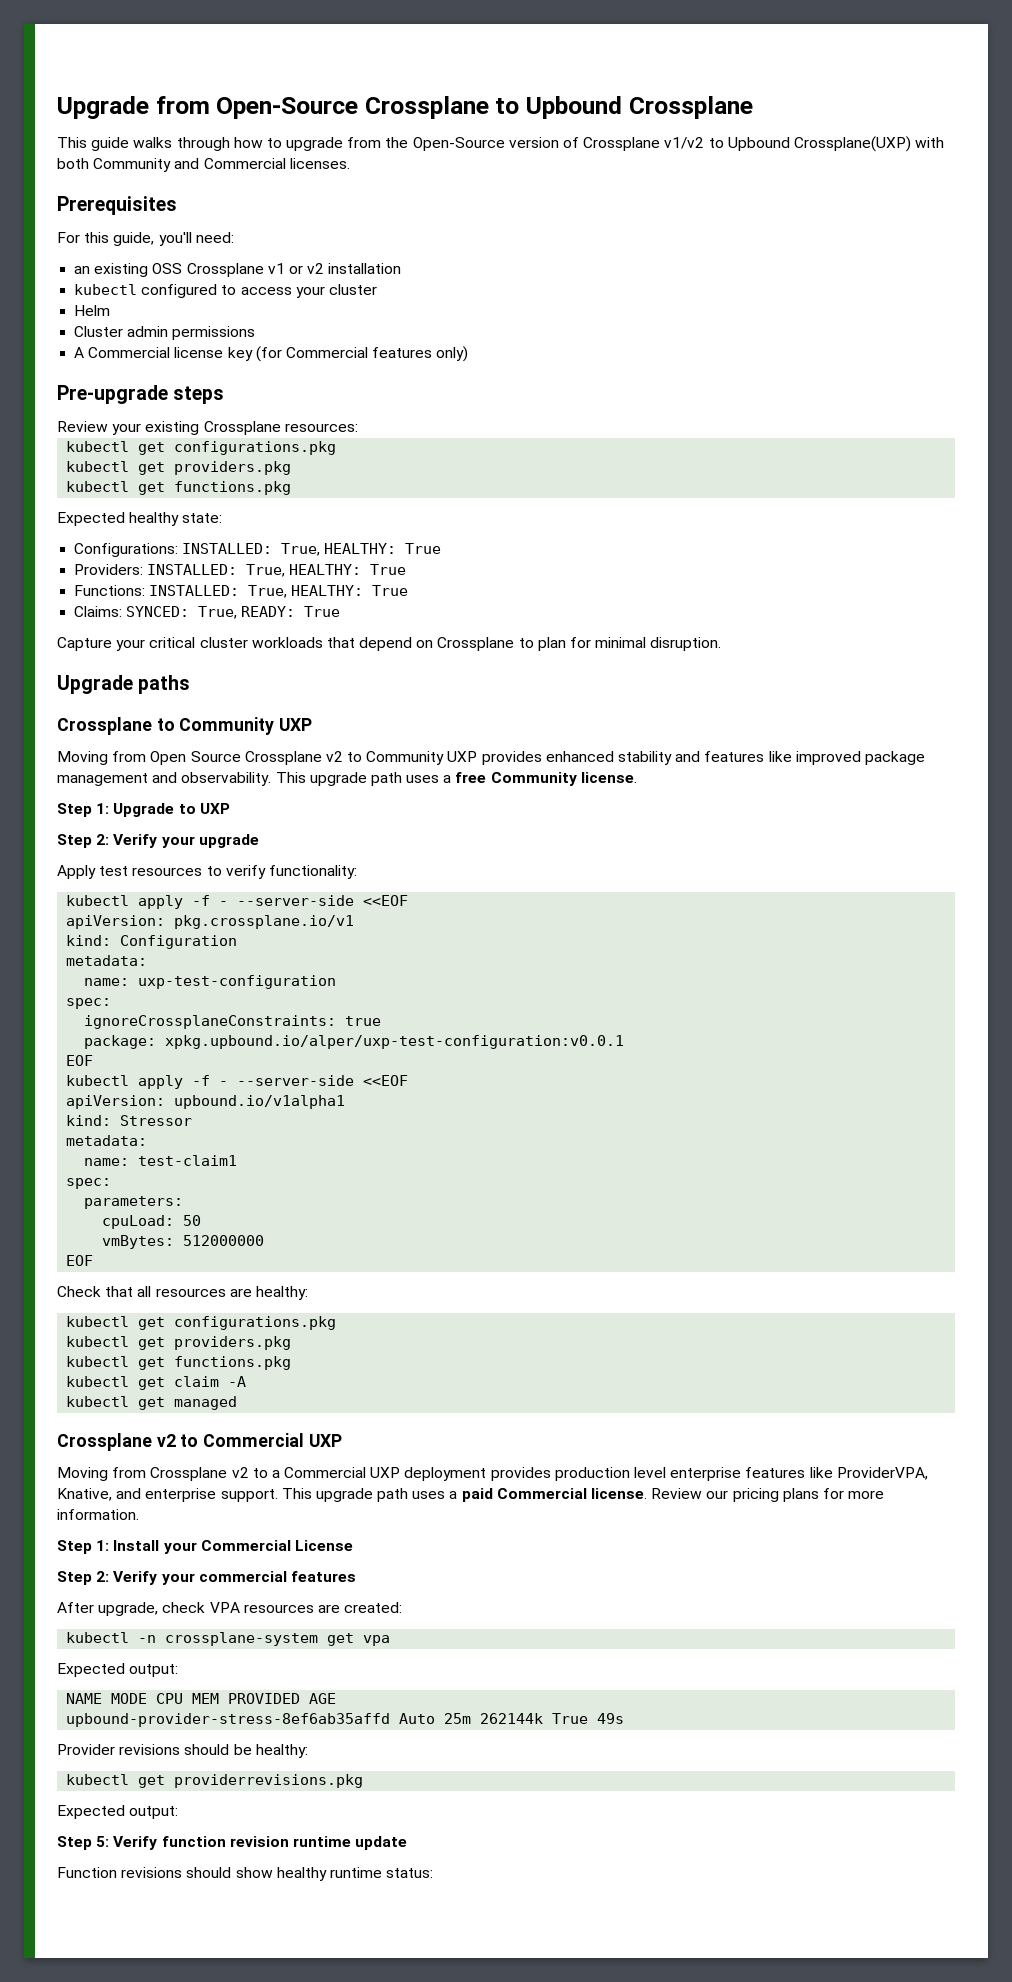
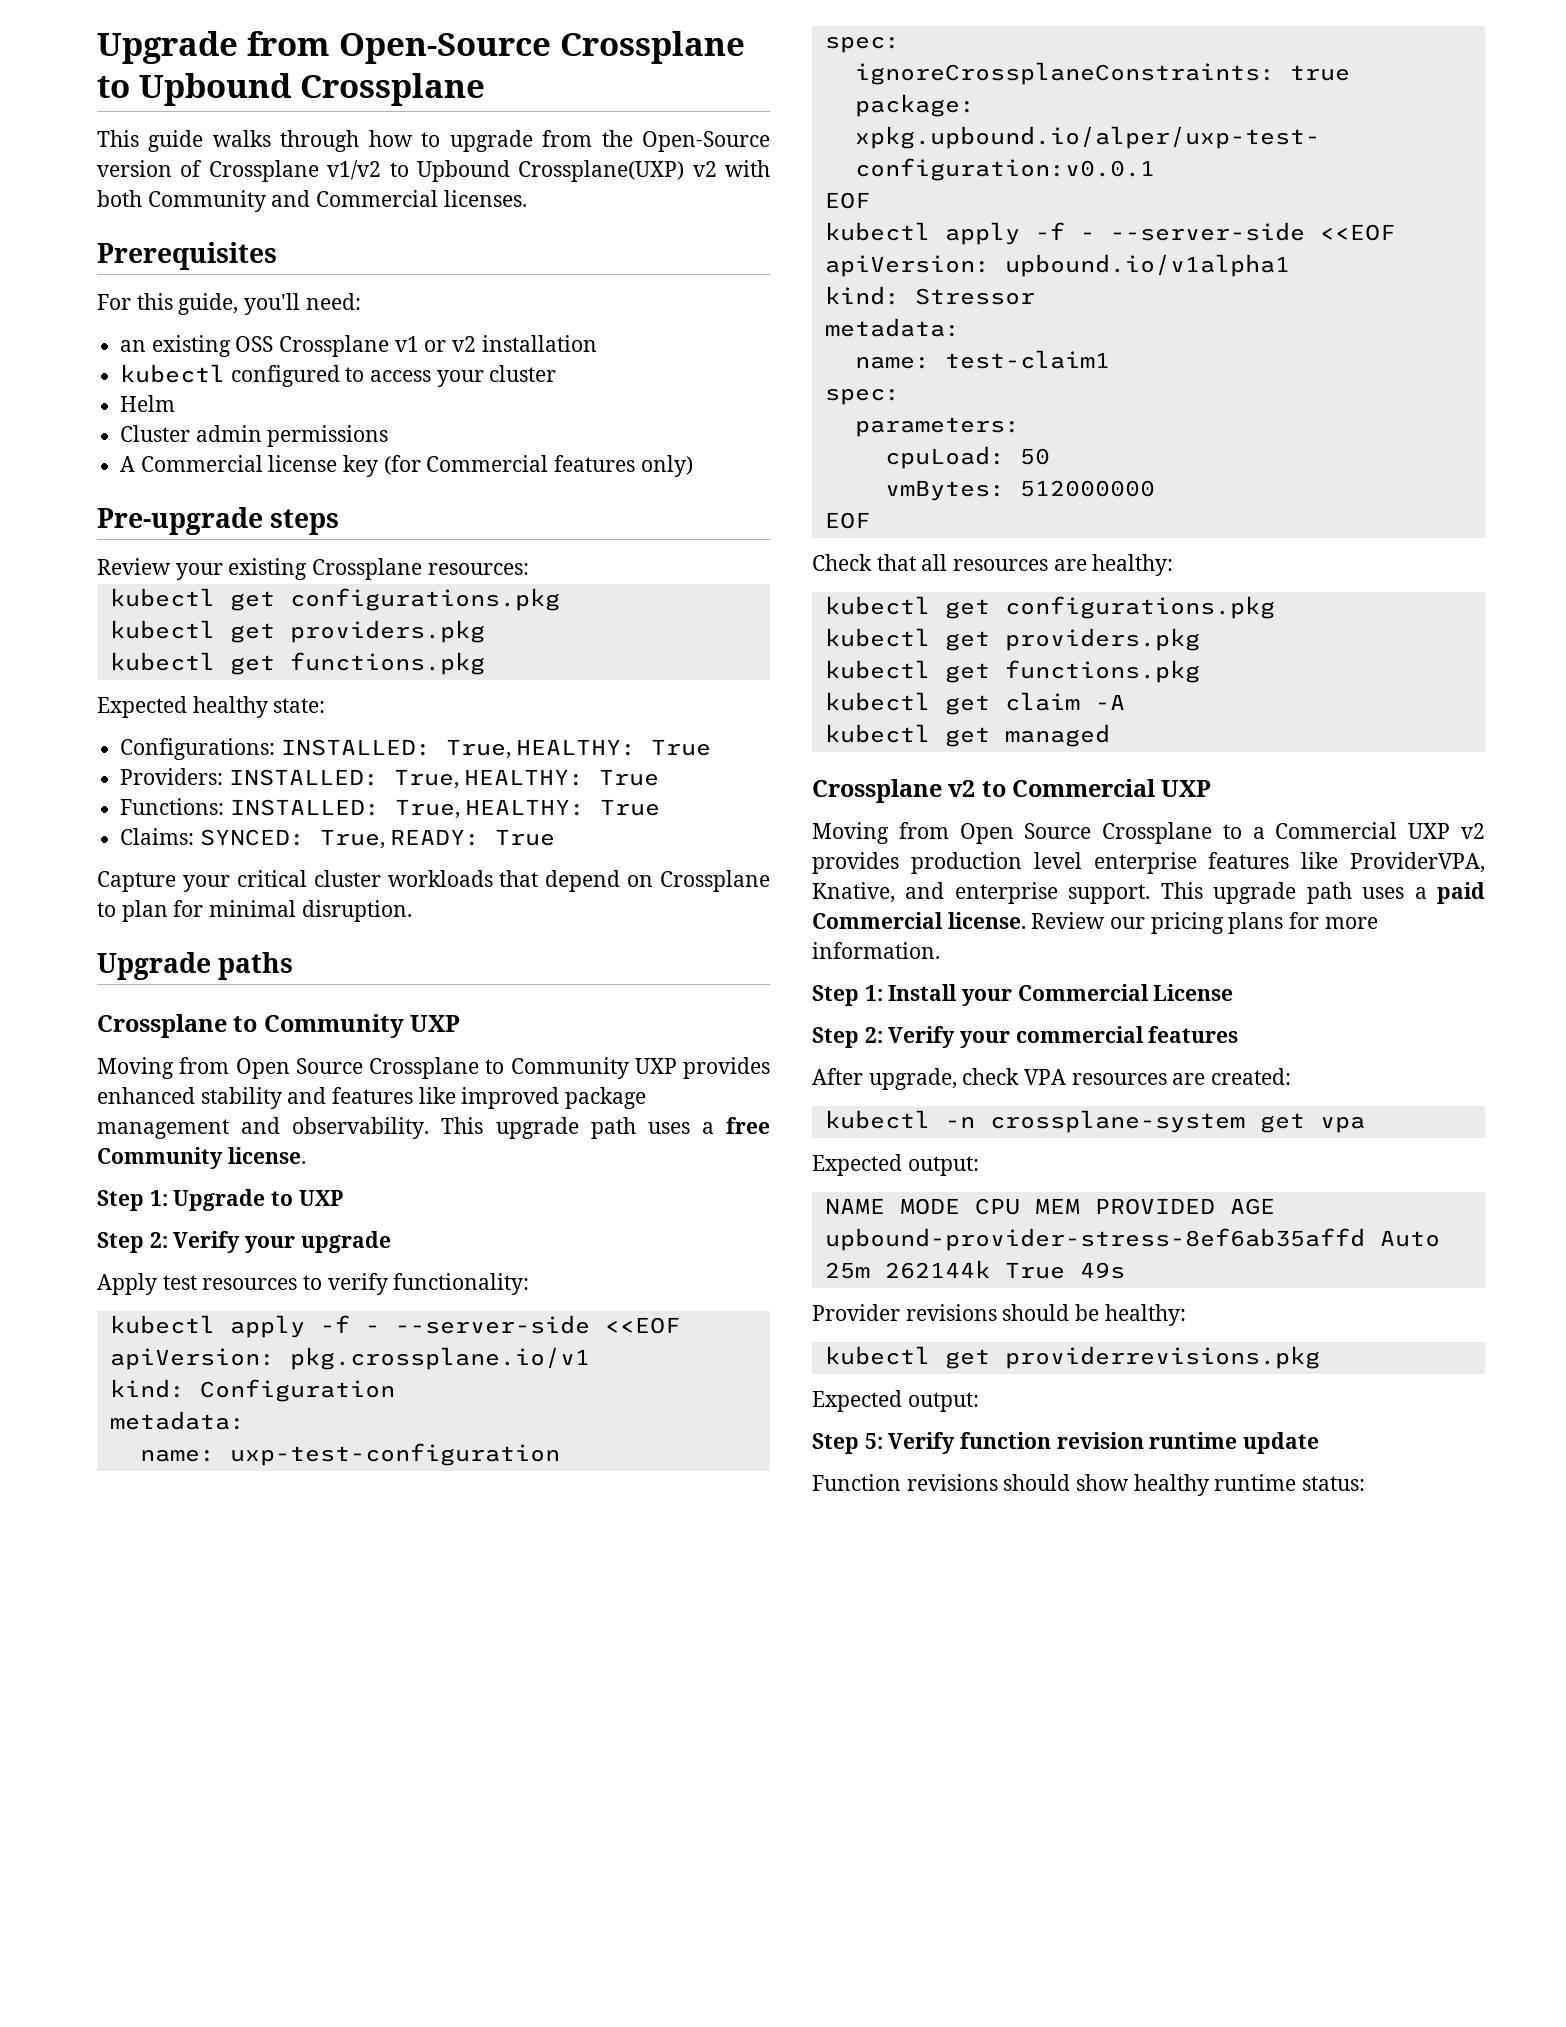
- This guide walks through how to upgrade from the Open-Source version of Crossplane v1/v2 to Upbound Crossplane(UXP) with both Community and Commercial licenses.
+ This guide walks through how to upgrade from the Open-Source version of Crossplane v1/v2 to Upbound Crossplane(UXP) v2 with both Community and Commercial licenses.
- Moving from Open Source Crossplane v2 to Community UXP provides enhanced stability and features like improved package management and observability.
+ Moving from Open Source Crossplane to Community UXP provides enhanced stability and features like improved package management and observability.
- Moving from Crossplane v2 to a Commercial UXP deployment provides production level enterprise features like ProviderVPA, Knative, and enterprise support.
+ Moving from Open Source Crossplane to a Commercial UXP v2 provides production level enterprise features like ProviderVPA, Knative, and enterprise support.

